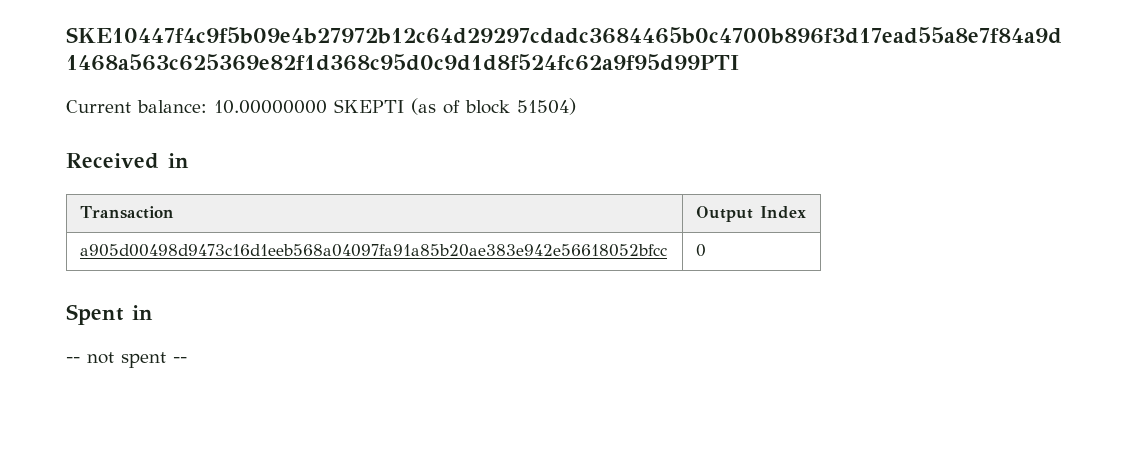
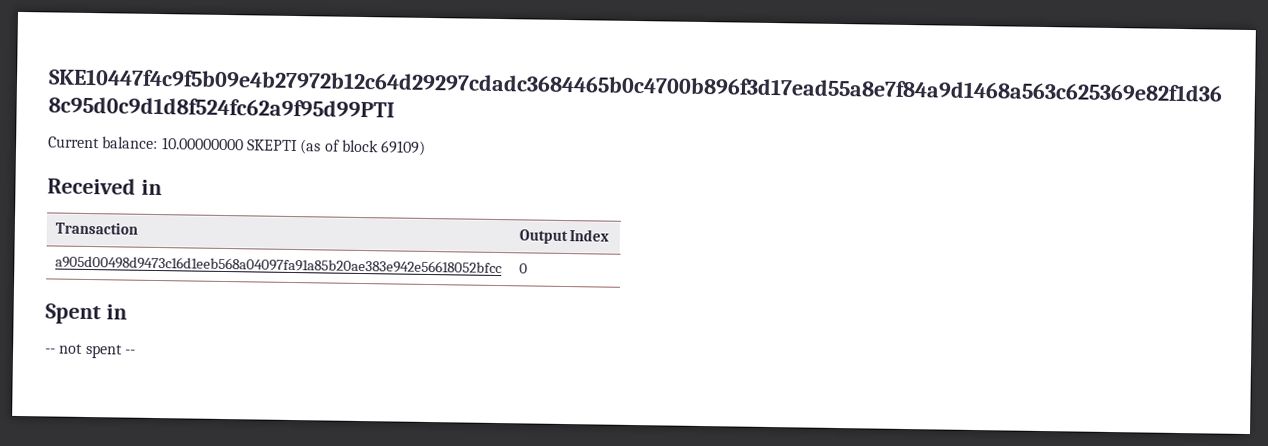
- Current balance: 10.00000000 SKEPTI (as of block 51504)
+ Current balance: 10.00000000 SKEPTI (as of block 69109)

